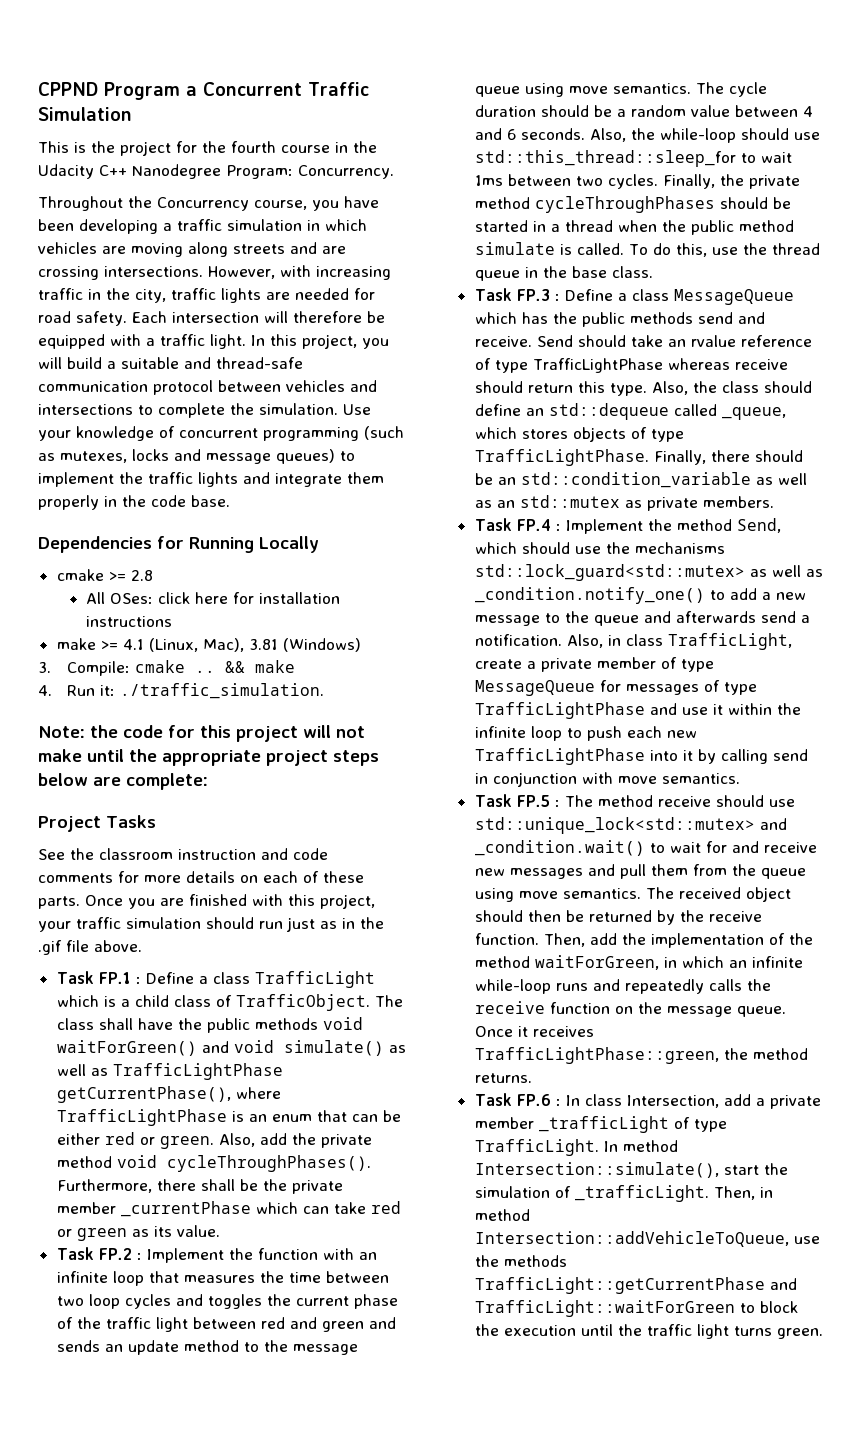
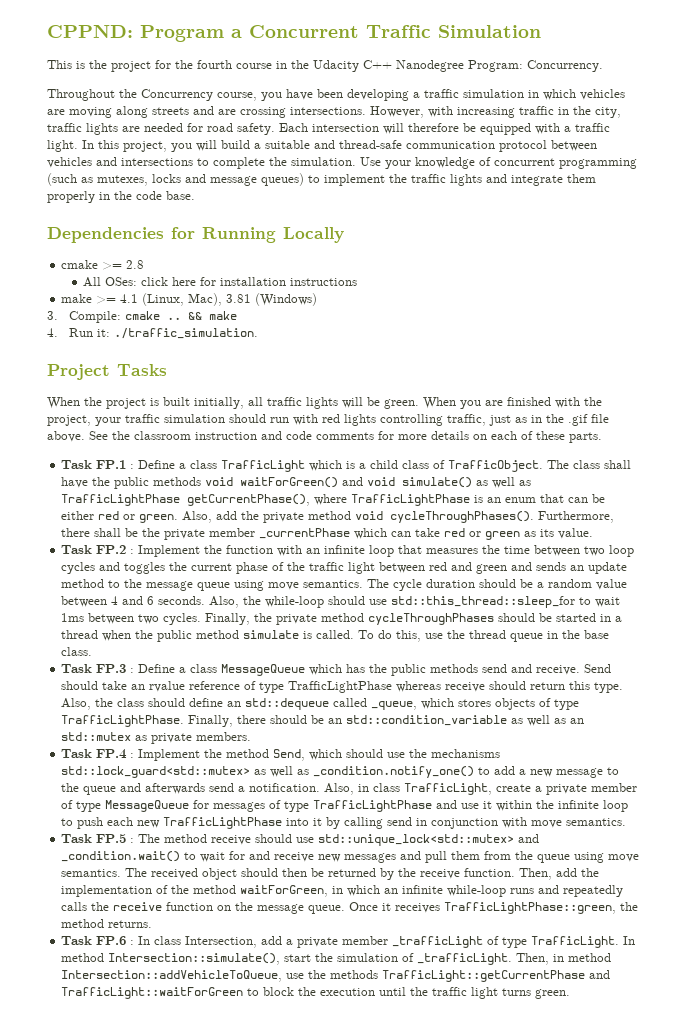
- CPPND Program a Concurrent Traffic Simulation
+ CPPND: Program a Concurrent Traffic Simulation
- Note: the code for this project will not make until the appropriate project steps below are complete:
  Project Tasks
- See the classroom instruction and code comments for more details on each of these parts. Once you are finished with this project, your traffic simulation should run just as in the .gif file above.
+ When the project is built initially, all traffic lights will be green. When you are finished with the project, your traffic simulation should run with red lights controlling traffic, just as in the .gif file above. See the classroom instruction and code comments for more details on each of these parts.

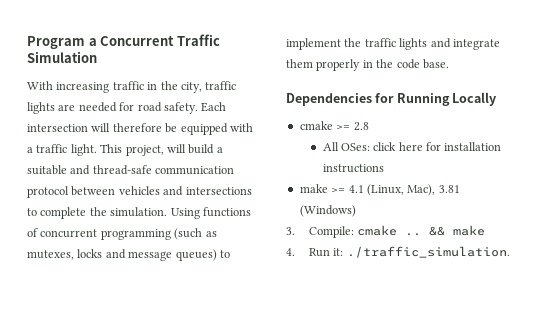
- CPPND: Program a Concurrent Traffic Simulation
+ Program a Concurrent Traffic Simulation
- This is the project for the fourth course in the Udacity C++ Nanodegree Program: Concurrency.
- Throughout the Concurrency course, you have been developing a traffic simulation in which vehicles are moving along streets and are crossing intersections. However, with increasing traffic in the city, traffic lights are needed for road safety.
+ With increasing traffic in the city, traffic lights are needed for road safety.
- In this project, you will build a suitable and thread-safe communication protocol between vehicles and intersections to complete the simulation.
+ This project, will build a suitable and thread-safe communication protocol between vehicles and intersections to complete the simulation.
- Use your knowledge of concurrent programming (such as mutexes, locks and message queues) to implement the traffic lights and integrate them properly in the code base.
+ Using functions of concurrent programming (such as mutexes, locks and message queues) to implement the traffic lights and integrate them properly in the code base.
- Project Tasks
- When the project is built initially, all traffic lights will be green. When you are finished with the project, your traffic simulation should run with red lights controlling traffic, just as in the .gif file above. See the classroom instruction and code comments for more details on each of these parts.
- Task FP.1 : Define a class TrafficLight which is a child class of TrafficObject. The class shall have the public methods void waitForGreen() and void simulate() as well as TrafficLightPhase getCurrentPhase(), where TrafficLightPhase is an enum that can be either red or green. Also, add the private method void cycleThroughPhases(). Furthermore, there shall be the private member _currentPhase which can take red or green as its value.
- Task FP.2 : Implement the function with an infinite loop that measures the time between two loop cycles and toggles the current phase of the traffic light between red and green and sends an update method to the message queue using move semantics. The cycle duration should be a random value between 4 and 6 seconds. Also, the while-loop should use std::this_thread::sleep_for to wait 1ms between two cycles. Finally, the private method cycleThroughPhases should be started in a thread when the public method simulate is called. To do this, use the thread queue in the base class.
- Task FP.3 : Define a class MessageQueue which has the public methods send and receive. Send should take an rvalue reference of type TrafficLightPhase whereas receive should return this type. Also, the class should define an std::dequeue called _queue, which stores objects of type TrafficLightPhase. Finally, there should be an std::condition_variable as well as an std::mutex as private members.
- Task FP.4 : Implement the method Send, which should use the mechanisms std::lock_guard<std::mutex> as well as _condition.notify_one() to add a new message to the queue and afterwards send a notification. Also, in class TrafficLight, create a private member of type MessageQueue for messages of type TrafficLightPhase and use it within the infinite loop to push each new TrafficLightPhase into it by calling send in conjunction with move semantics.
- Task FP.5 : The method receive should use std::unique_lock<std::mutex> and _condition.wait() to wait for and receive new messages and pull them from the queue using move semantics. The received object should then be returned by the receive function. Then, add the implementation of the method waitForGreen, in which an infinite while-loop runs and repeatedly calls the receive function on the message queue. Once it receives TrafficLightPhase::green, the method returns.
- Task FP.6 : In class Intersection, add a private member _trafficLight of type TrafficLight. In method Intersection::simulate(), start the simulation of _trafficLight. Then, in method Intersection::addVehicleToQueue, use the methods TrafficLight::getCurrentPhase and TrafficLight::waitForGreen to block the execution until the traffic light turns green.

